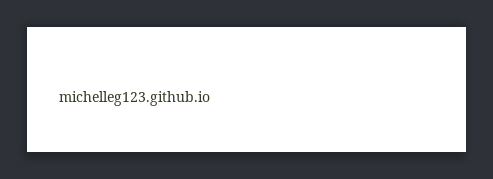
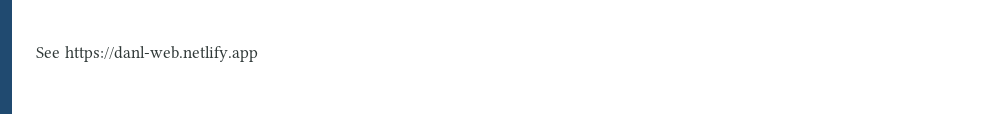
- michelleg123.github.io
+ See https://danl-web.netlify.app

